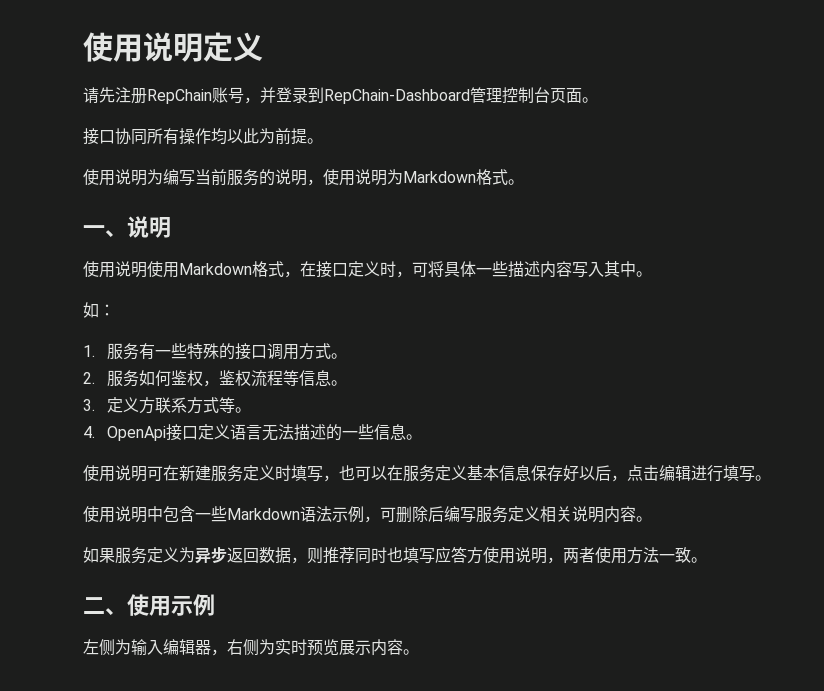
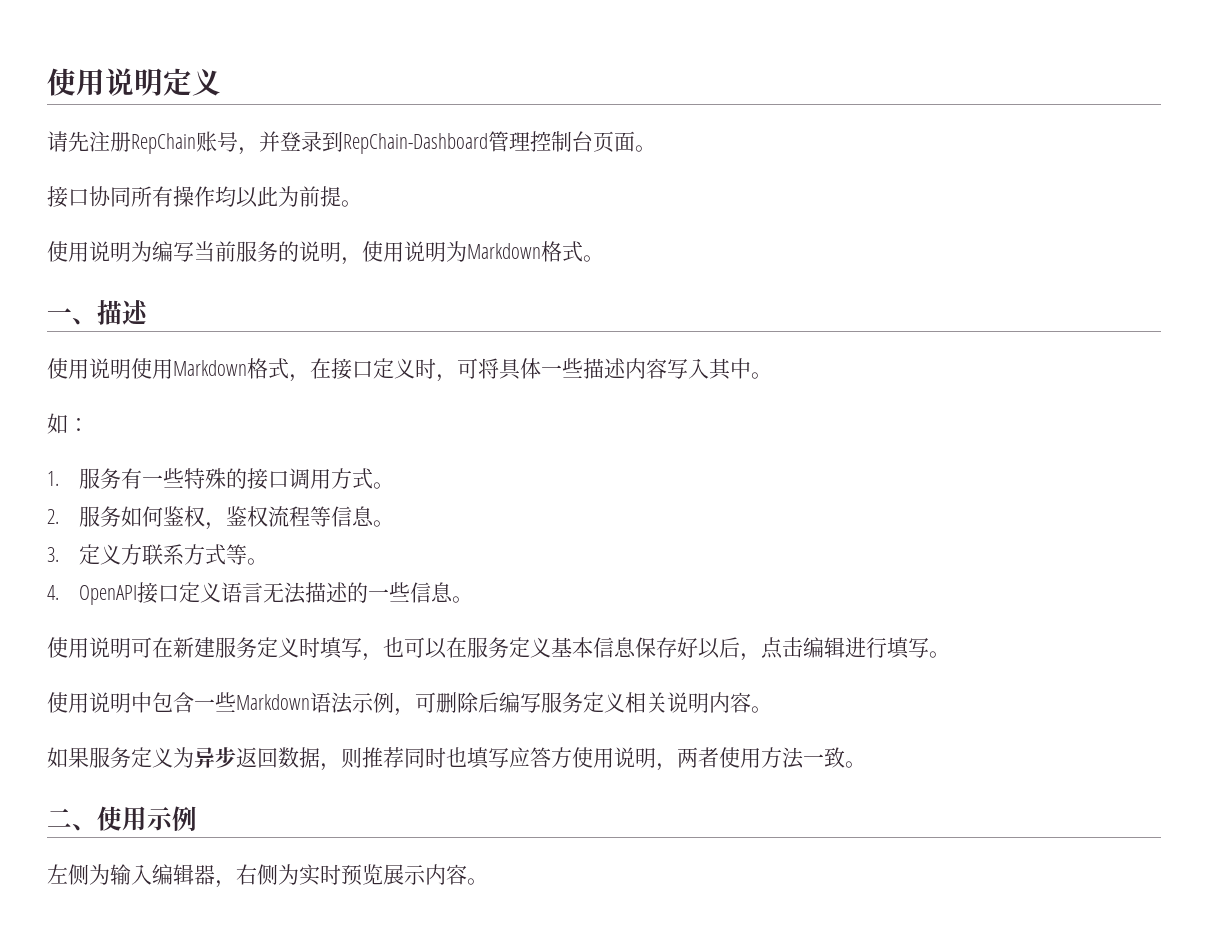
- 一、说明
+ 一、描述
- 4. OpenApi接口定义语言无法描述的一些信息。
+ 4. OpenAPI接口定义语言无法描述的一些信息。

